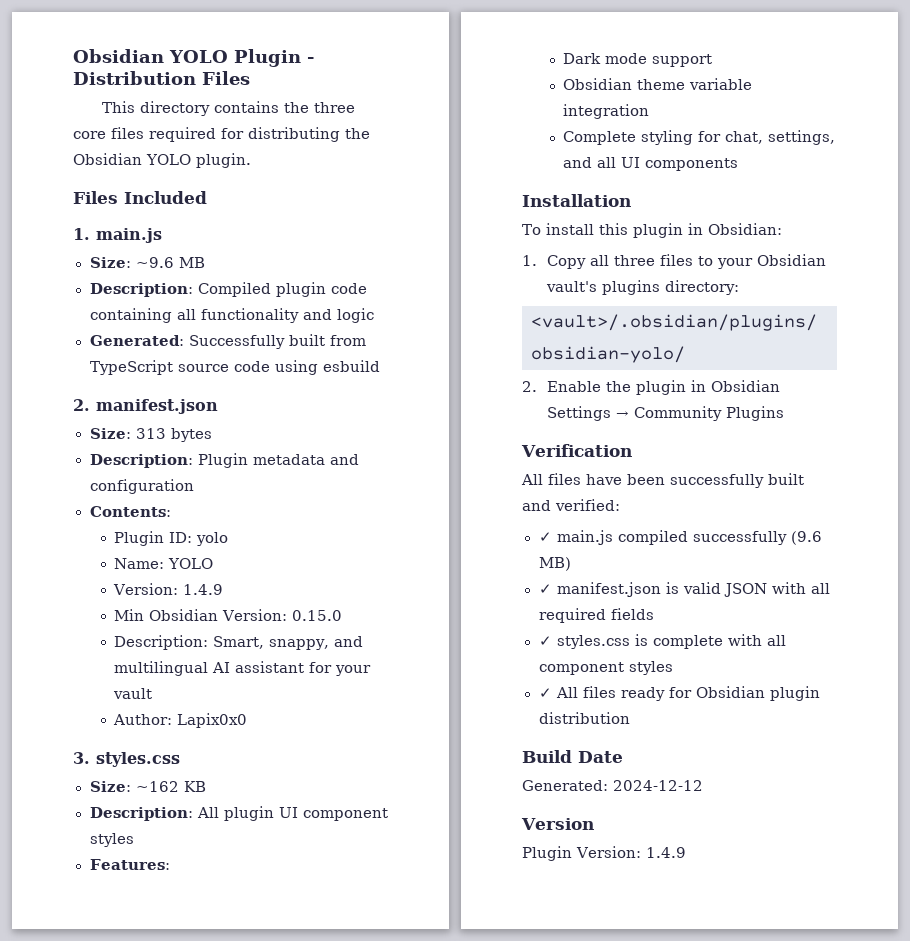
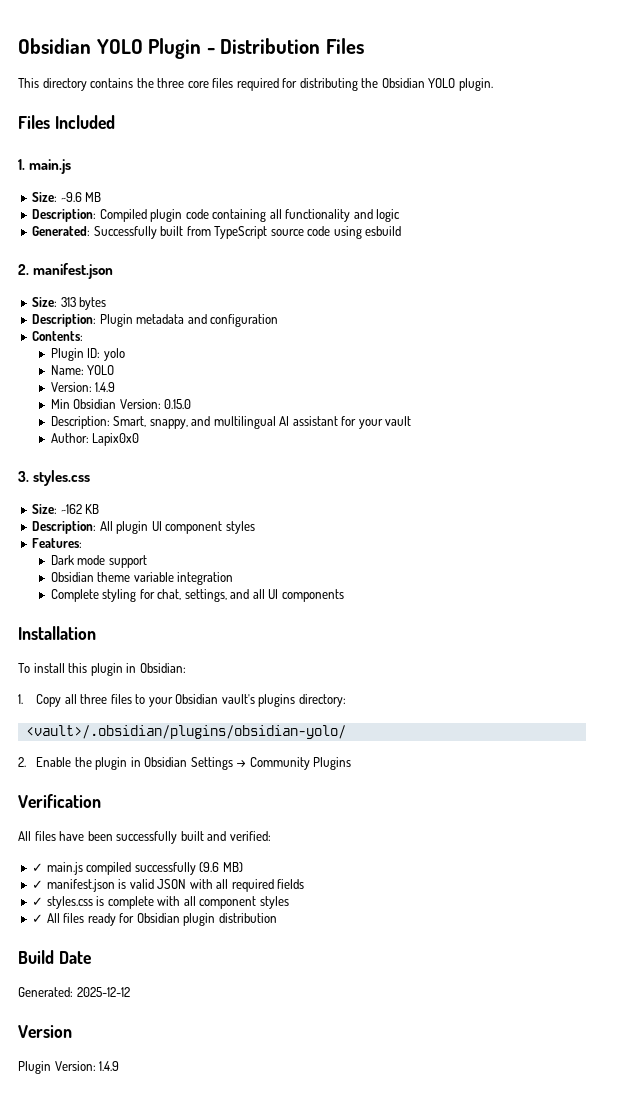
- Generated: 2024-12-12
+ Generated: 2025-12-12

